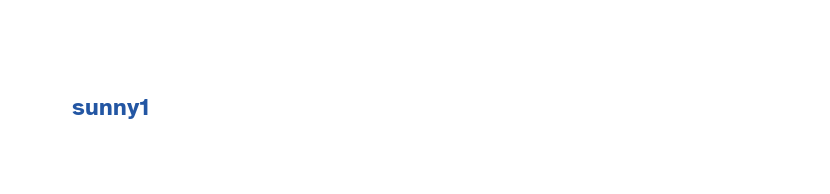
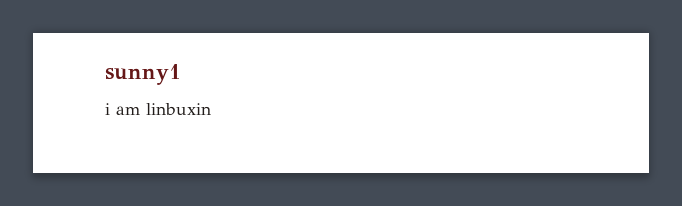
+ i am linbuxin

